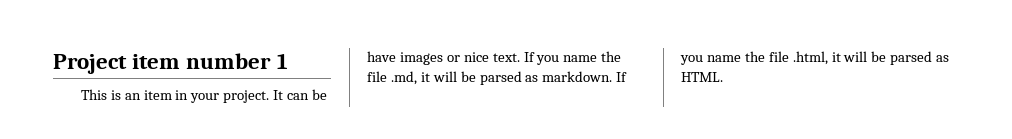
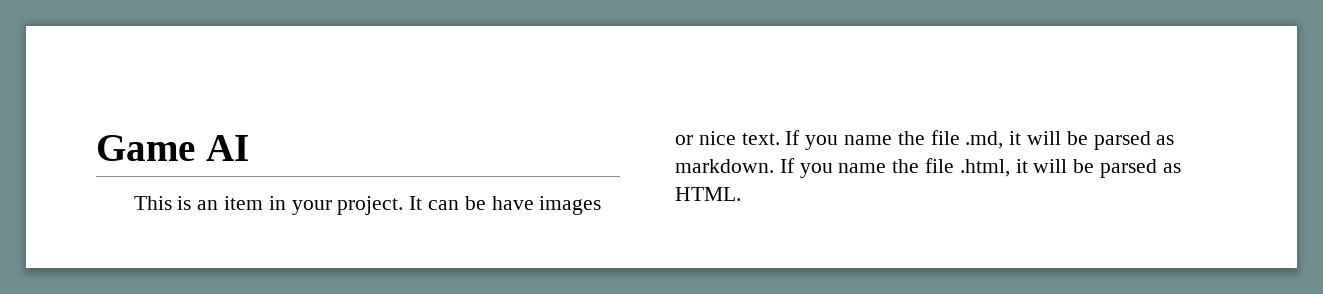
- Project item number 1
+ Game AI

